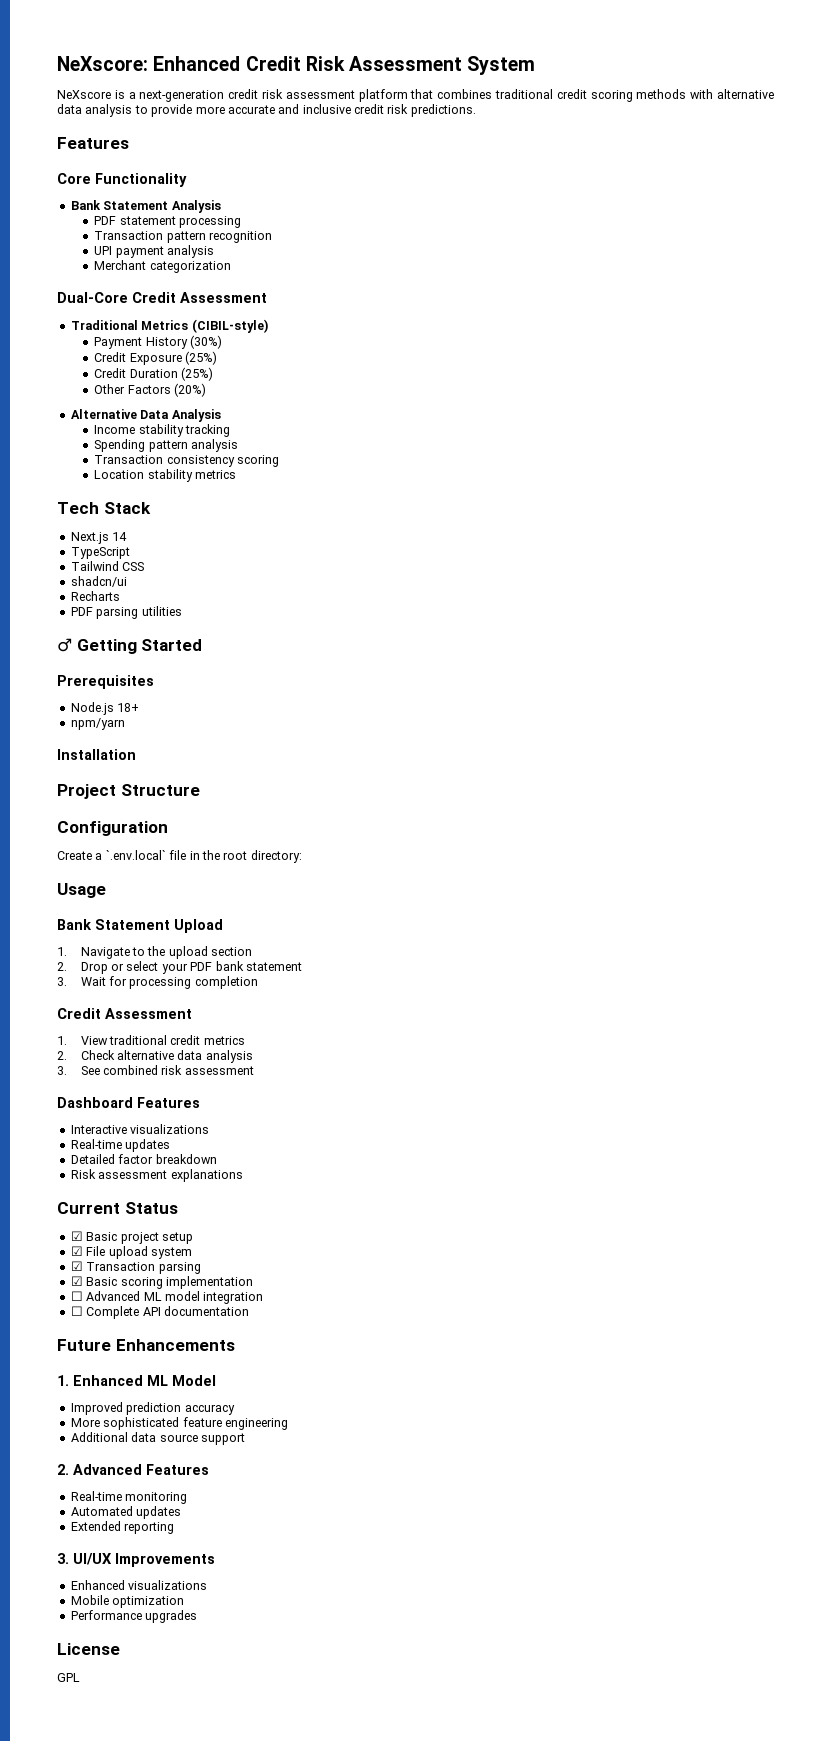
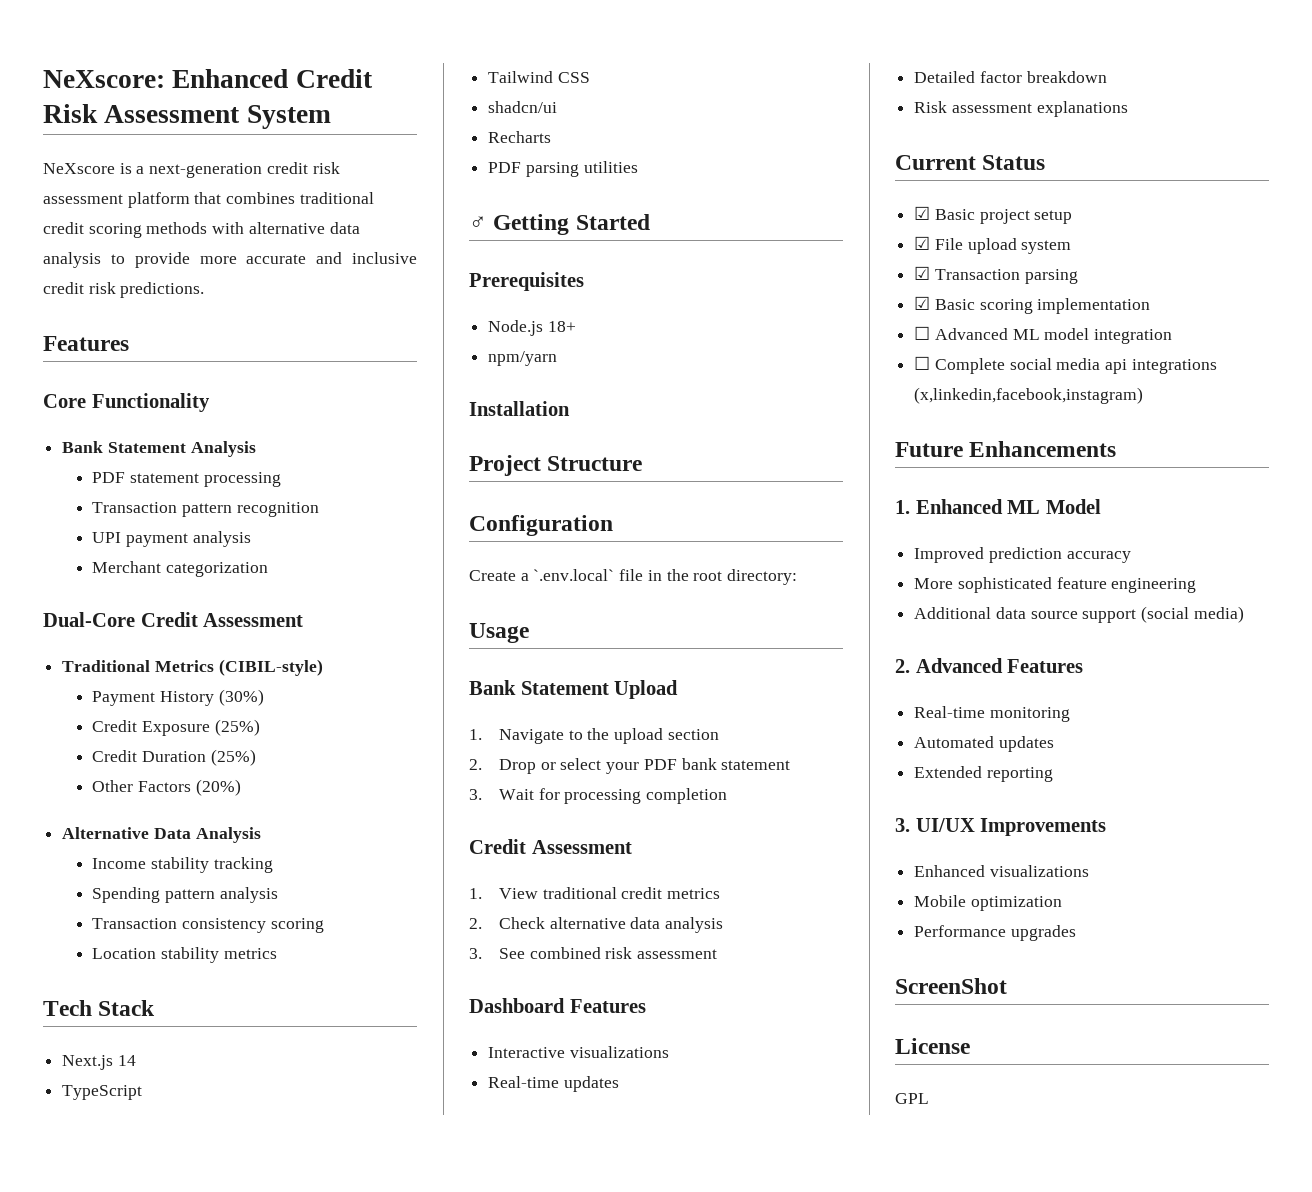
- ☐ Complete API documentation
+ ☐ Complete social media api integrations (x,linkedin,facebook,instagram)
- Additional data source support
+ Additional data source support (social media)
+ ScreenShot

